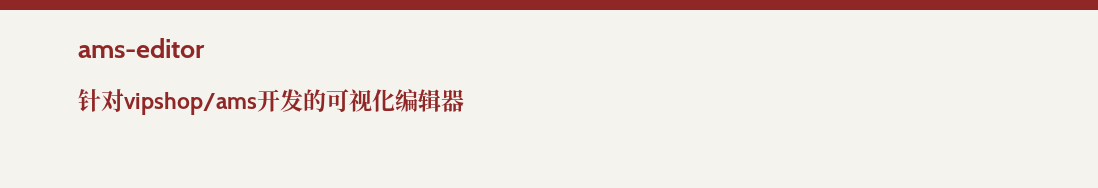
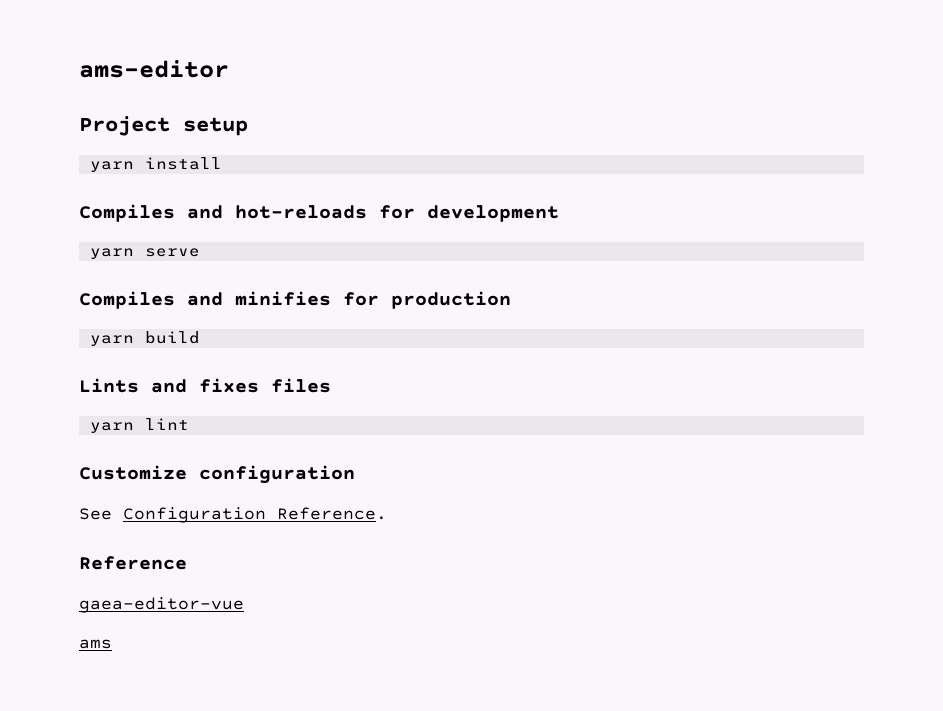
- 针对vipshop/ams开发的可视化编辑器
+ Project setup
+ yarn install
+ Compiles and hot-reloads for development
+ yarn serve
+ Compiles and minifies for production
+ yarn build
+ Lints and fixes files
+ yarn lint
+ Customize configuration
+ See Configuration Reference.
+ Reference
+ gaea-editor-vue
+ ams

